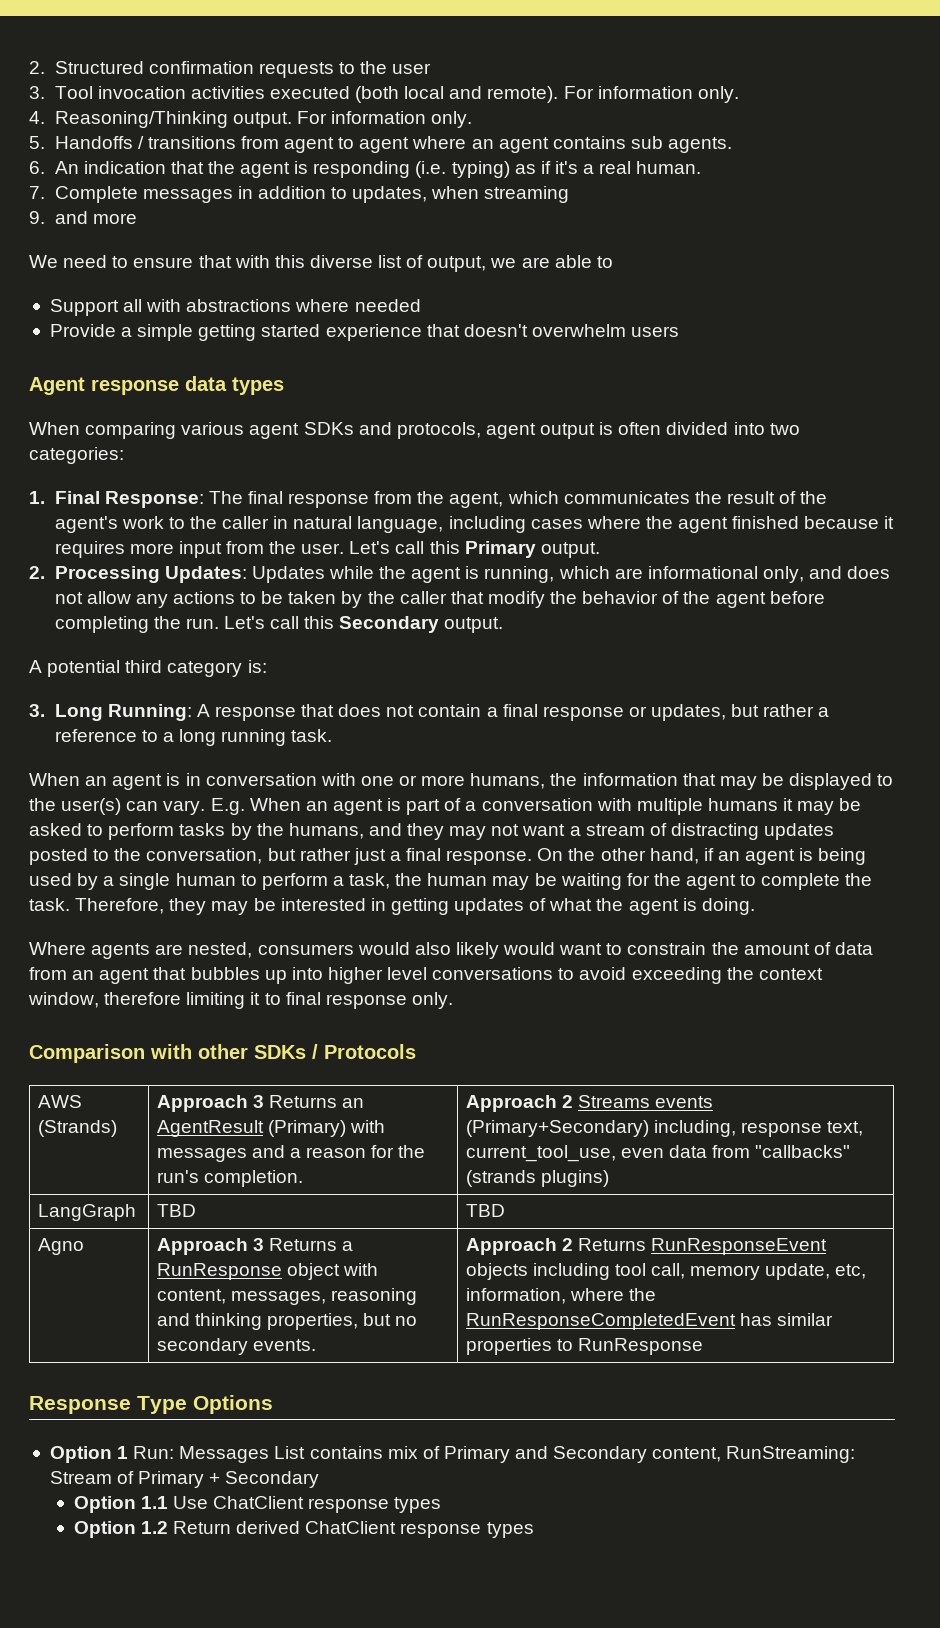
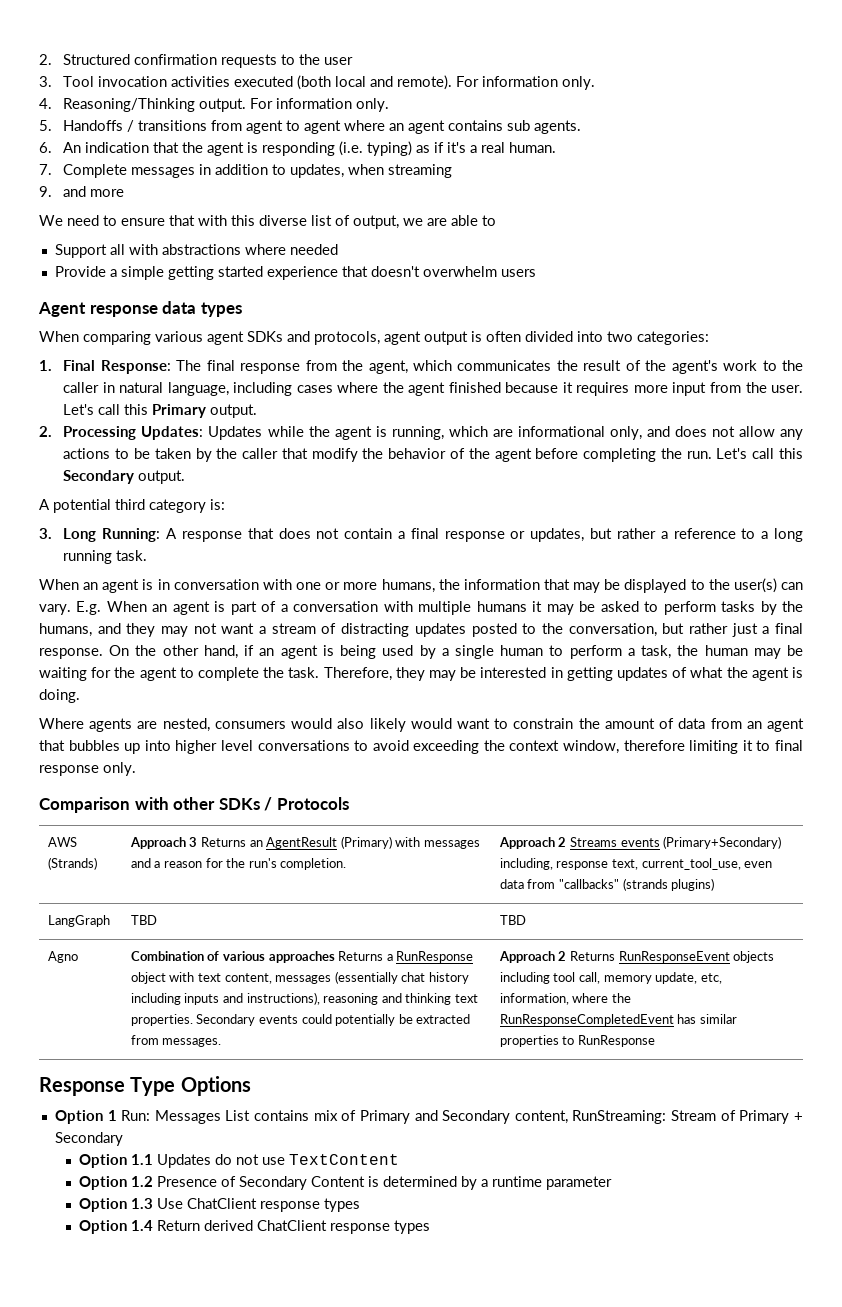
- Approach 3 Returns a RunResponse object with content, messages, reasoning and thinking properties, but no secondary events.
+ Combination of various approaches Returns a RunResponse object with text content, messages (essentially chat history including inputs and instructions), reasoning and thinking text properties. Secondary events could potentially be extracted from messages.
- Option 1.1 Use ChatClient response types
+ Option 1.1 Updates do not use TextContent
+ Option 1.2 Presence of Secondary Content is determined by a runtime parameter
+ Option 1.3 Use ChatClient response types
- Option 1.2 Return derived ChatClient response types
+ Option 1.4 Return derived ChatClient response types

